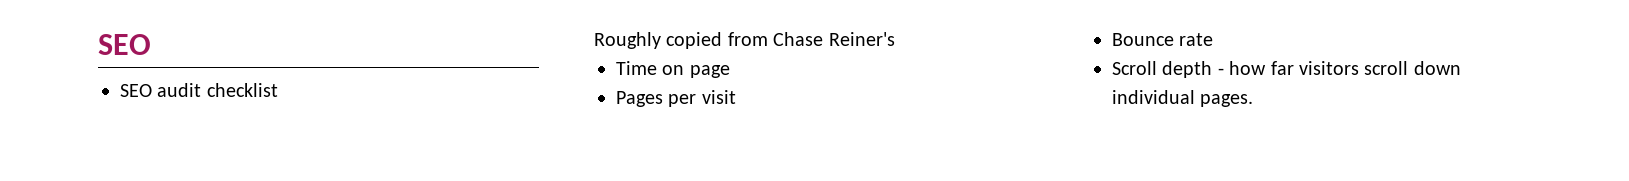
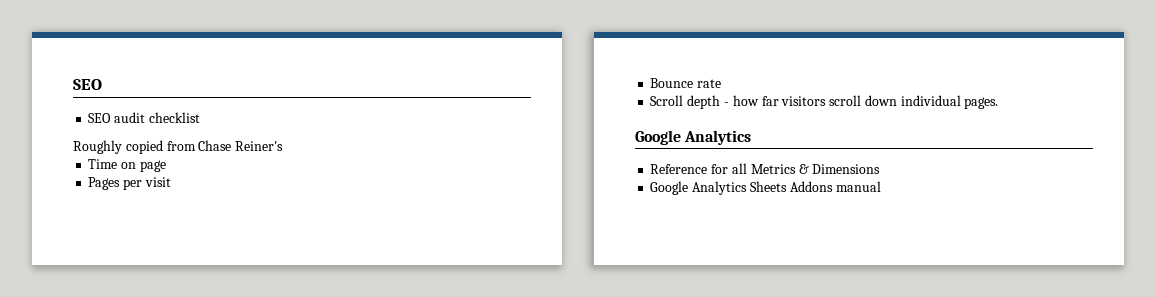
  Scroll depth - how far visitors scroll down individual pages.
+ Google Analytics
+ Reference for all Metrics & Dimensions
+ Google Analytics Sheets Addons manual

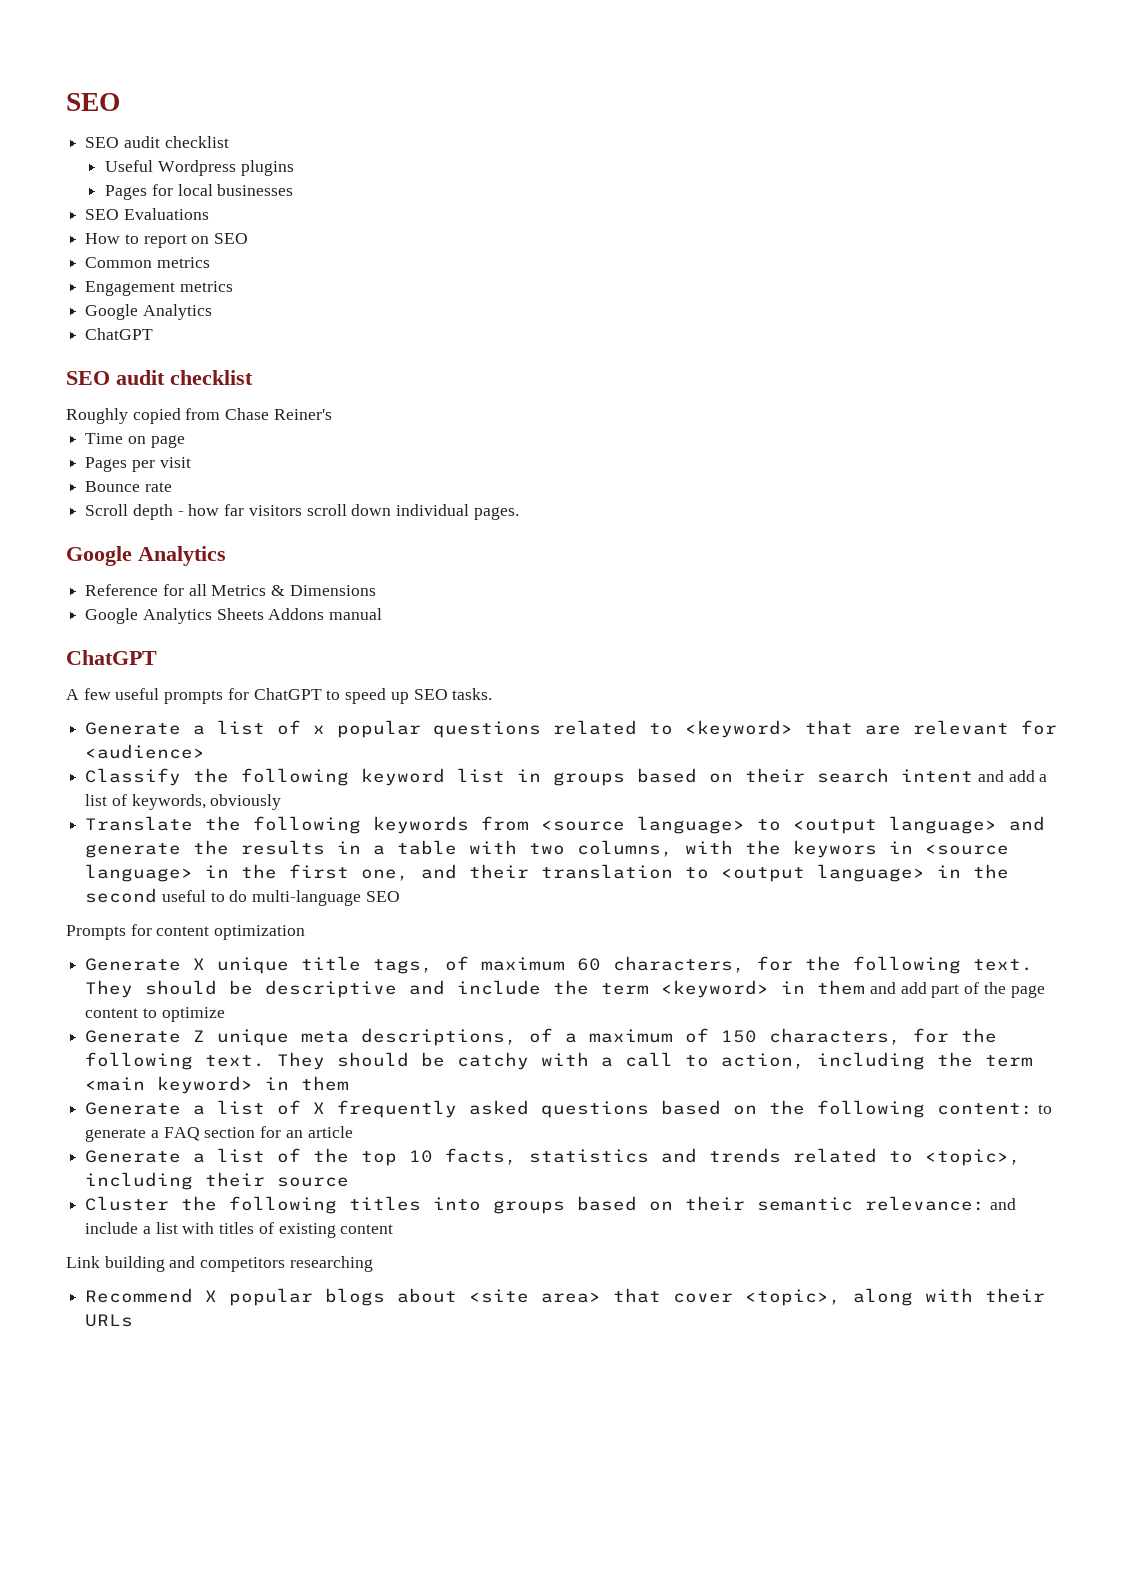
+ Useful Wordpress plugins
+ Pages for local businesses
+ SEO Evaluations
+ How to report on SEO
+ Common metrics
+ Engagement metrics
+ Google Analytics
+ ChatGPT
+ SEO audit checklist
  Google Analytics Sheets Addons manual
+ ChatGPT
+ A few useful prompts for ChatGPT to speed up SEO tasks.
+ Generate a list of x popular questions related to <keyword> that are relevant for <audience>
+ Classify the following keyword list in groups based on their search intent and add a list of keywords, obviously
+ Translate the following keywords from <source language> to <output language> and generate the results in a table with two columns, with the keywors in <source language> in the first one, and their translation to <output language> in the second useful to do multi-language SEO
+ Prompts for content optimization
+ Generate X unique title tags, of maximum 60 characters, for the following text. They should be descriptive and include the term <keyword> in them and add part of the page content to optimize
+ Generate Z unique meta descriptions, of a maximum of 150 characters, for the following text. They should be catchy with a call to action, including the term <main keyword> in them
+ Generate a list of X frequently asked questions based on the following content: to generate a FAQ section for an article
+ Generate a list of the top 10 facts, statistics and trends related to <topic>, including their source
+ Cluster the following titles into groups based on their semantic relevance: and include a list with titles of existing content
+ Link building and competitors researching
+ Recommend X popular blogs about <site area> that cover <topic>, along with their URLs

